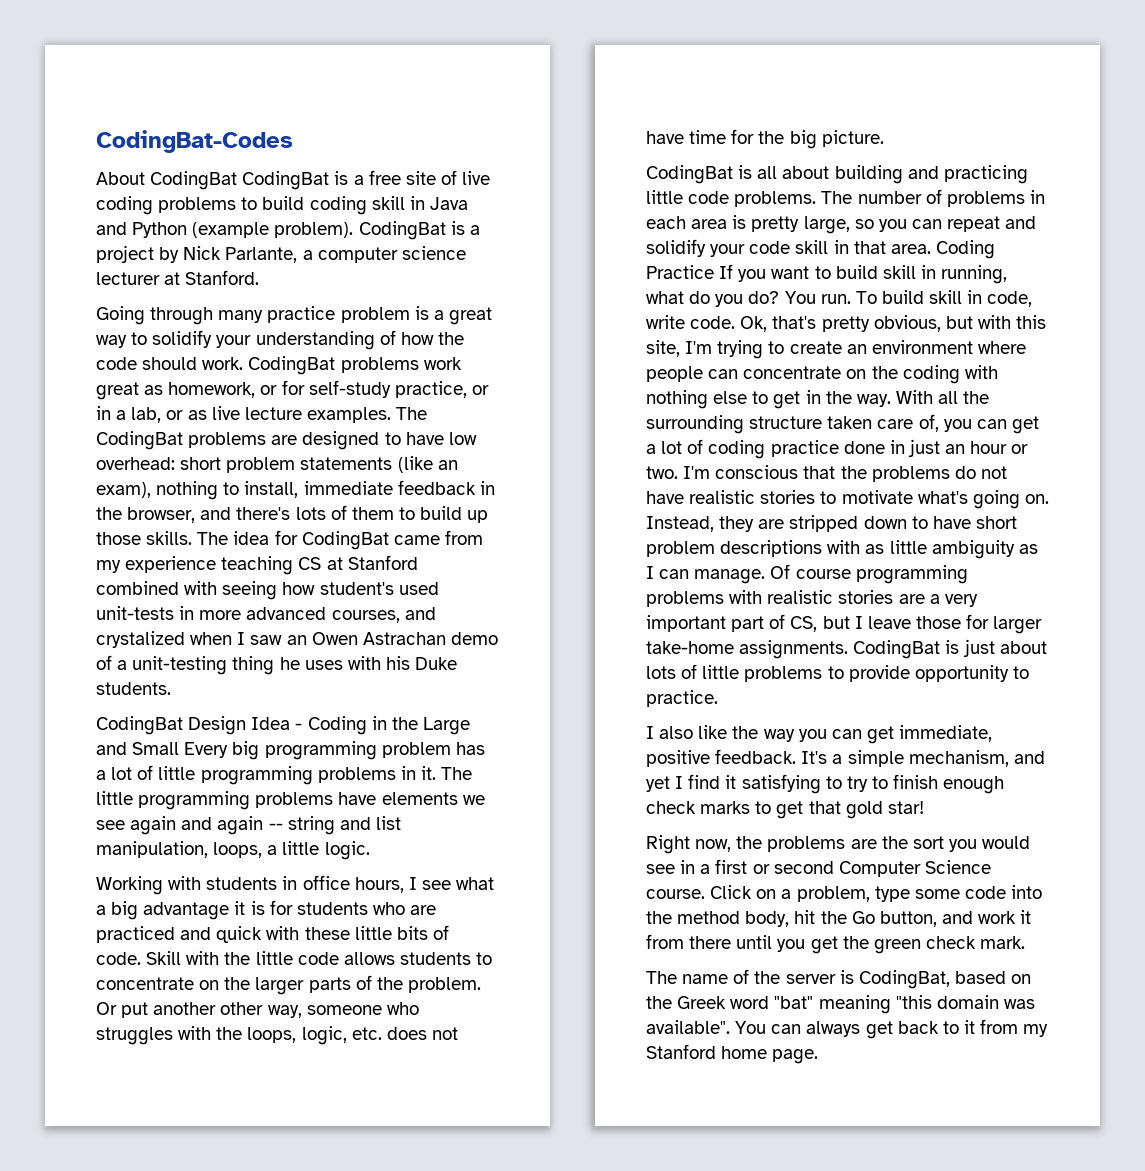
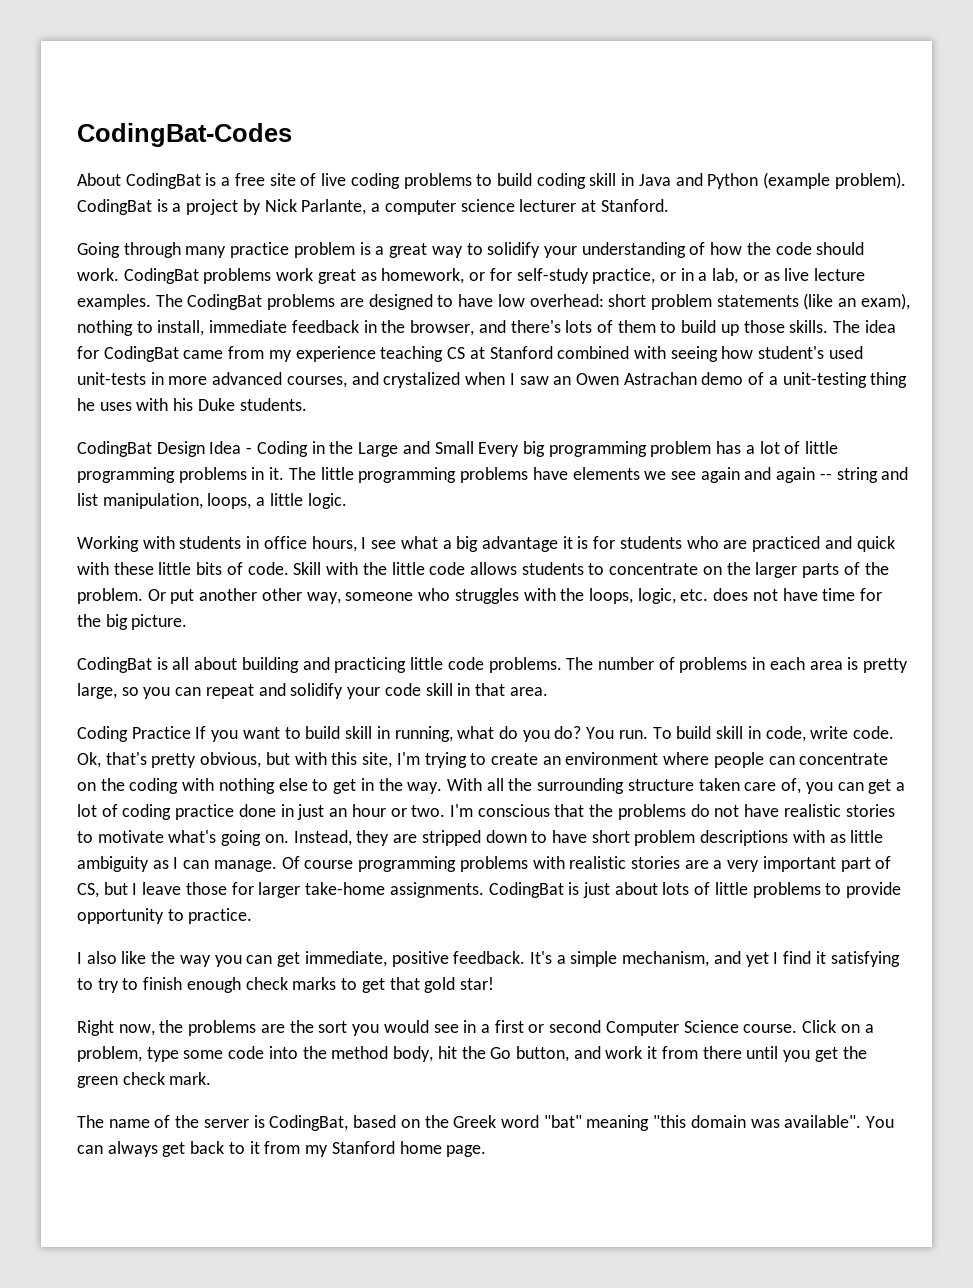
- About CodingBat CodingBat is a free site of live coding problems to build coding skill in Java and Python (example problem).
+ About CodingBat is a free site of live coding problems to build coding skill in Java and Python (example problem).
- The number of problems in each area is pretty large, so you can repeat and solidify your code skill in that area. Coding Practice If you want to build skill in running, what do you do?
+ The number of problems in each area is pretty large, so you can repeat and solidify your code skill in that area.
+ Coding Practice If you want to build skill in running, what do you do?

